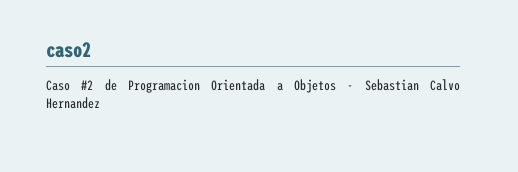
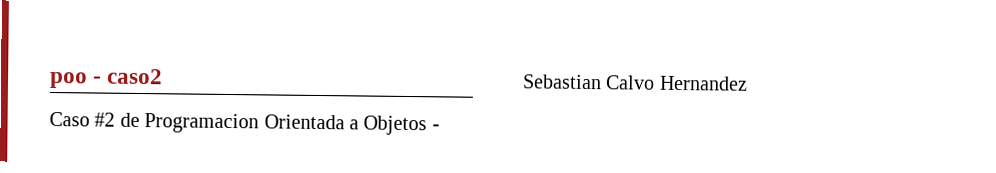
- caso2
+ poo - caso2

